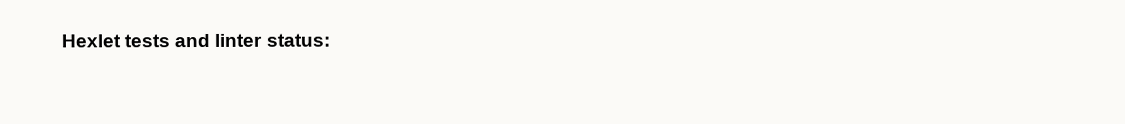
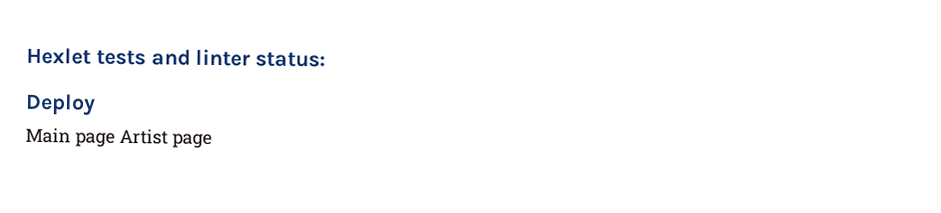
+ Deploy
+ Main page Artist page

